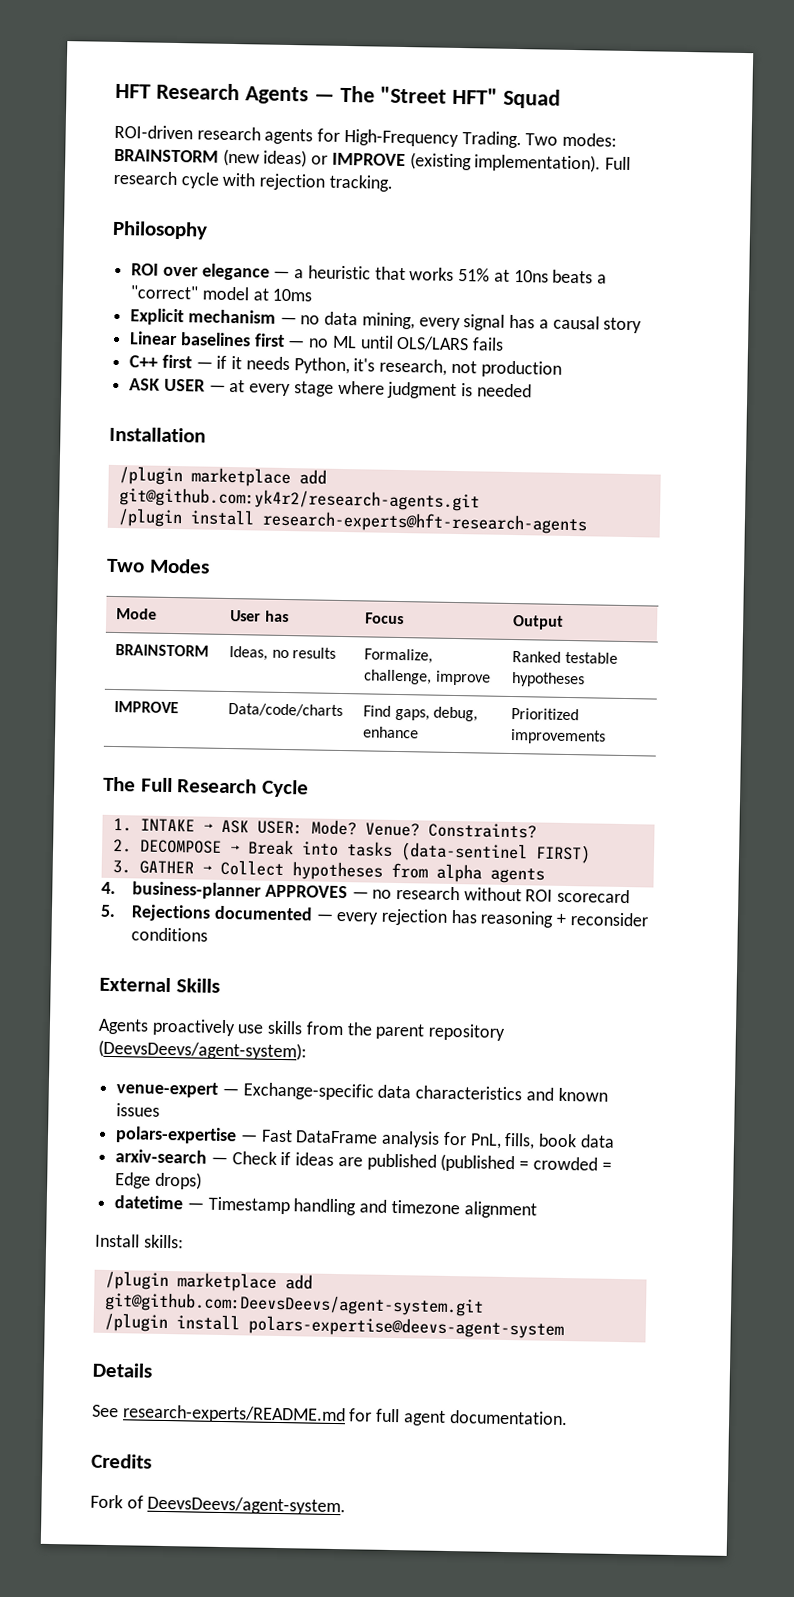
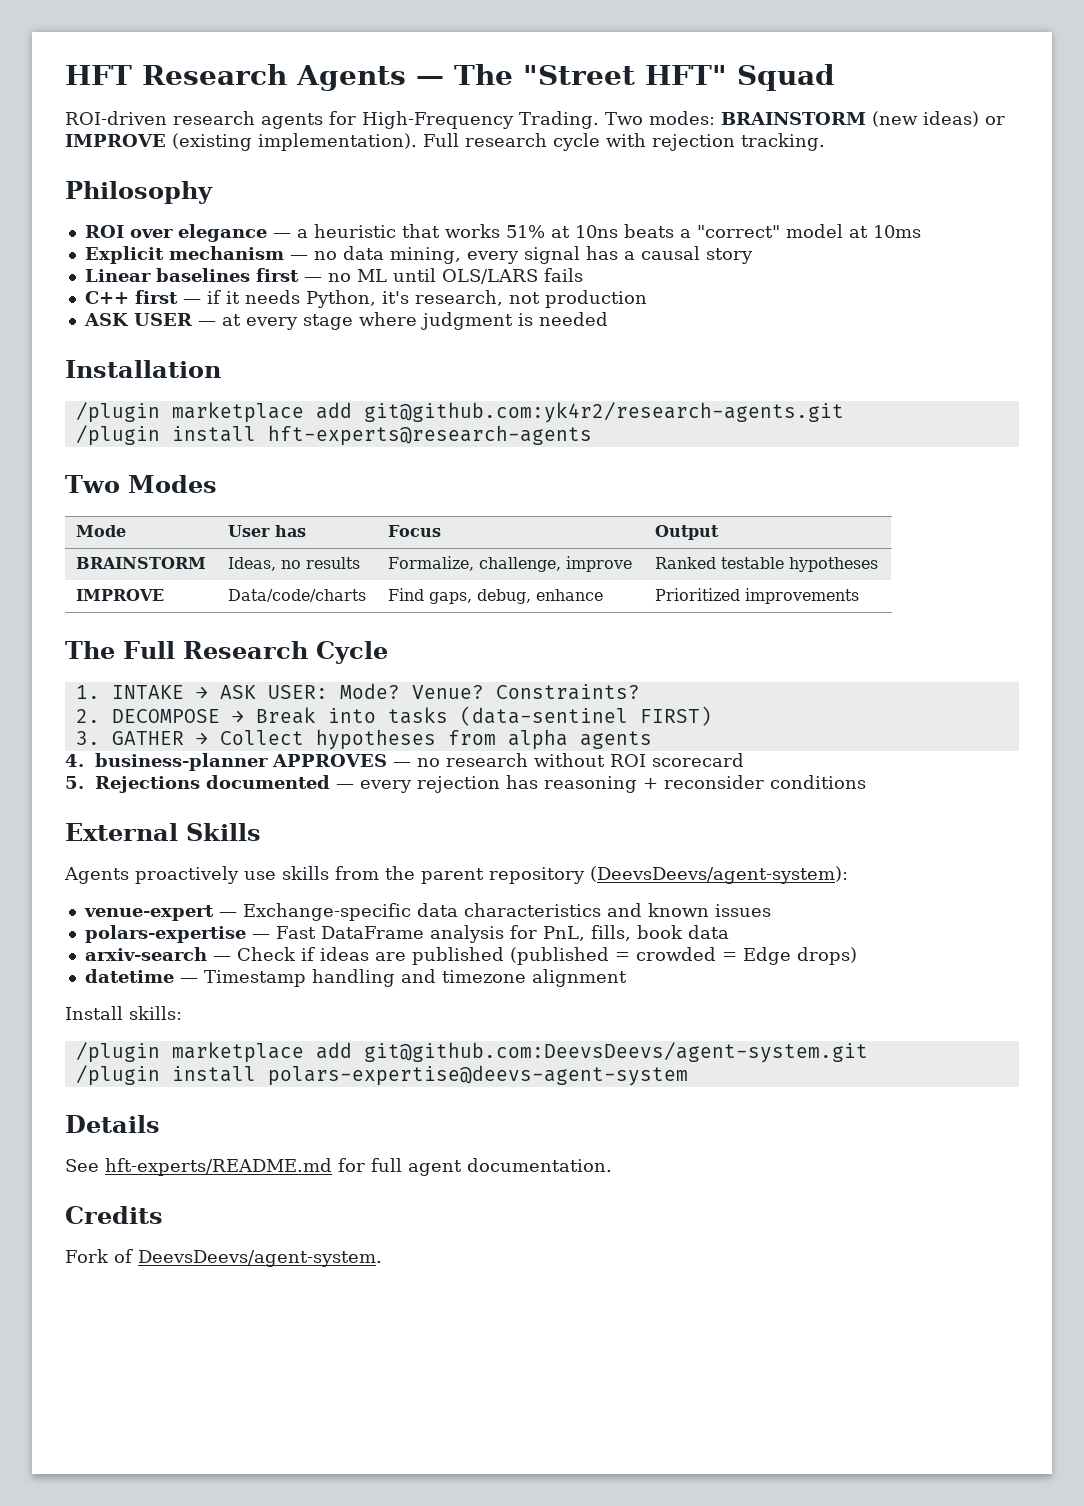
- /plugin install research-experts@hft-research-agents
+ /plugin install hft-experts@research-agents
- See research-experts/README.md for full agent documentation.
+ See hft-experts/README.md for full agent documentation.

